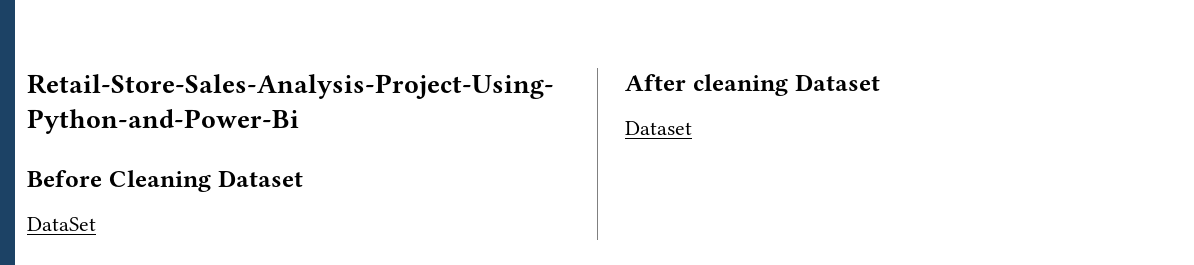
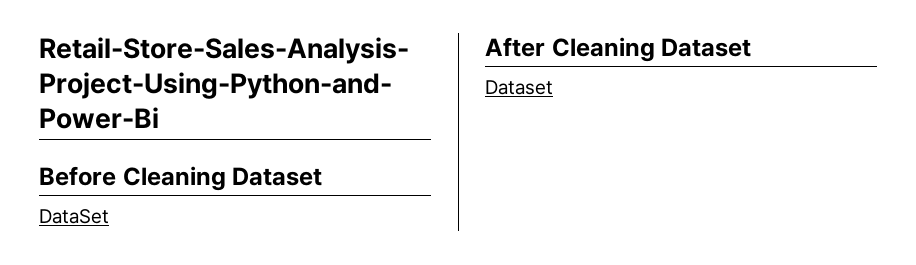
- After cleaning Dataset
+ After Cleaning Dataset

